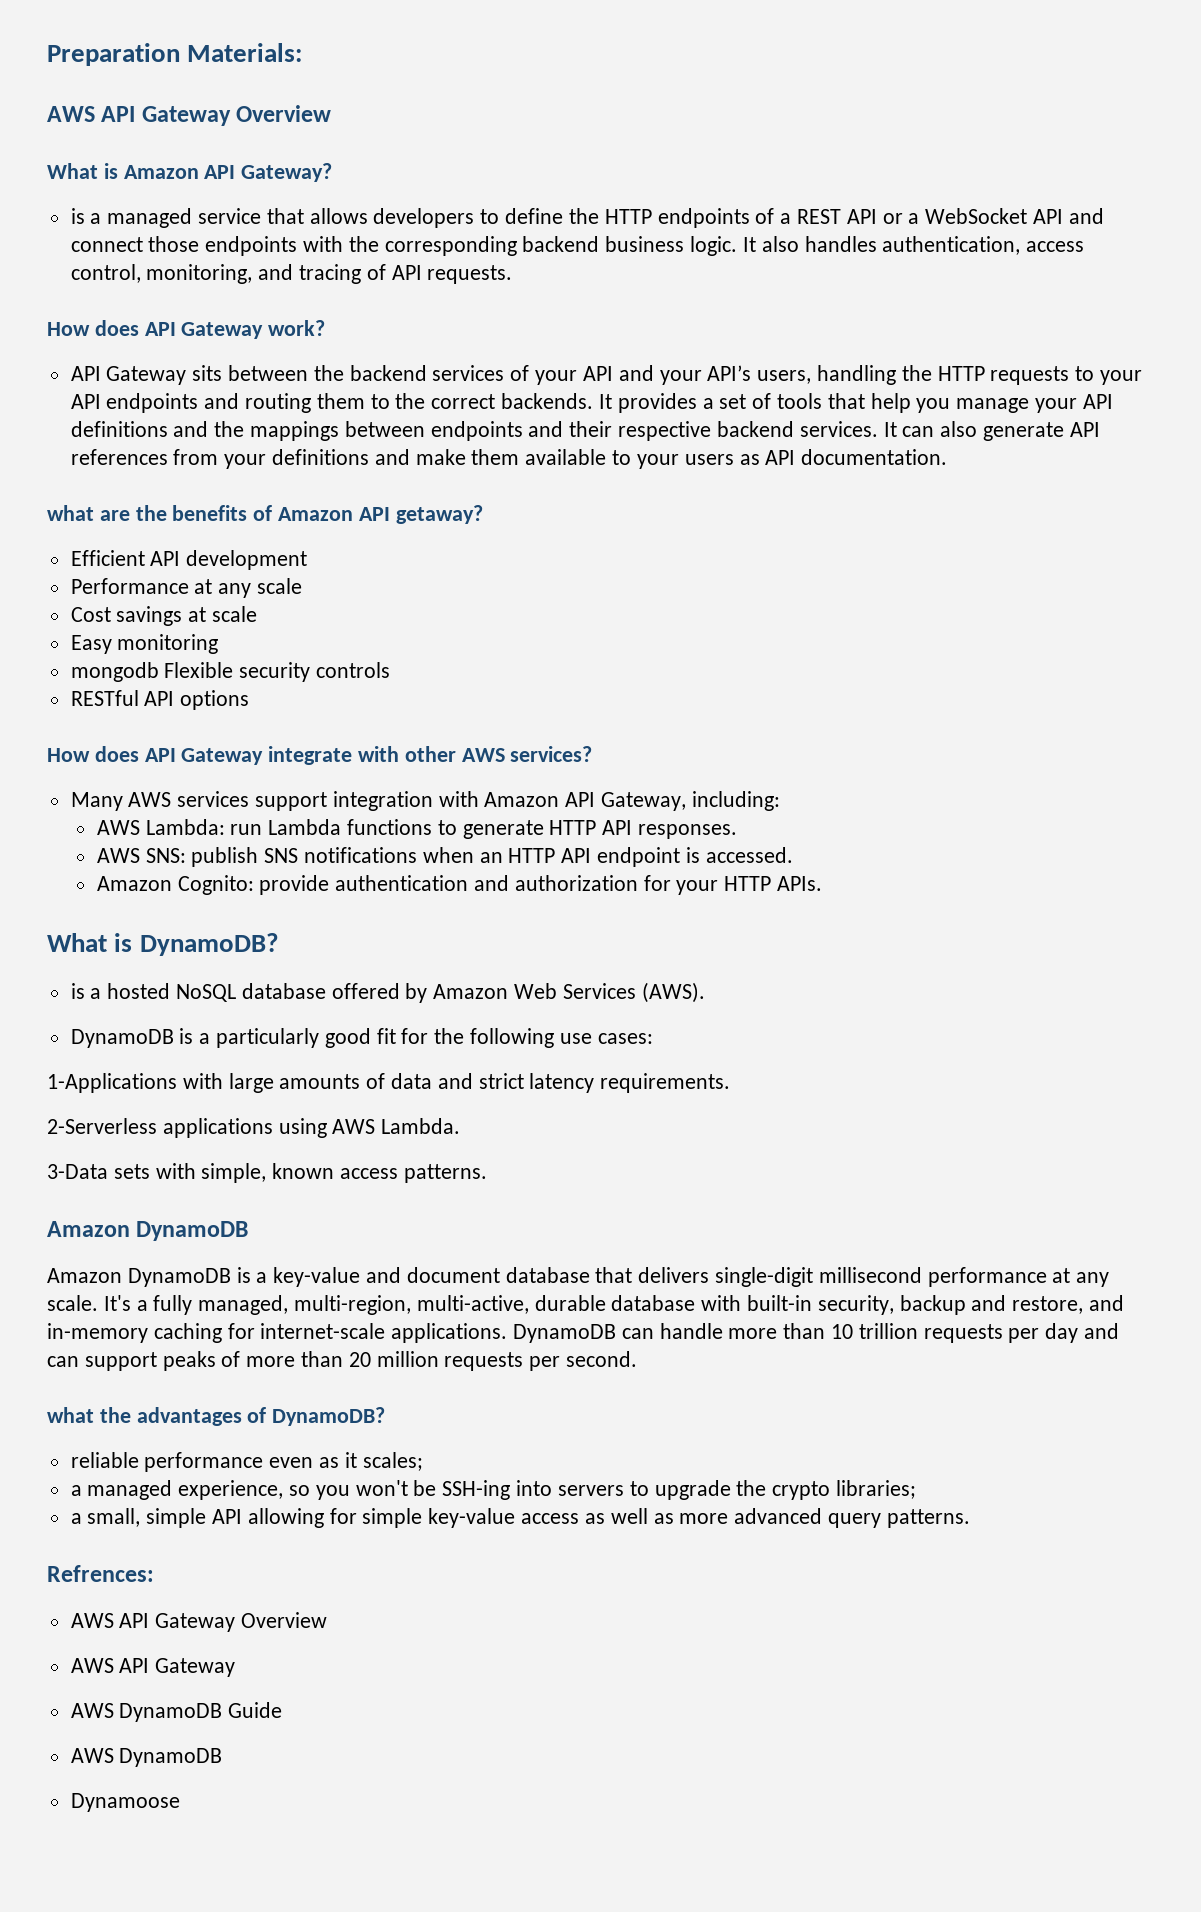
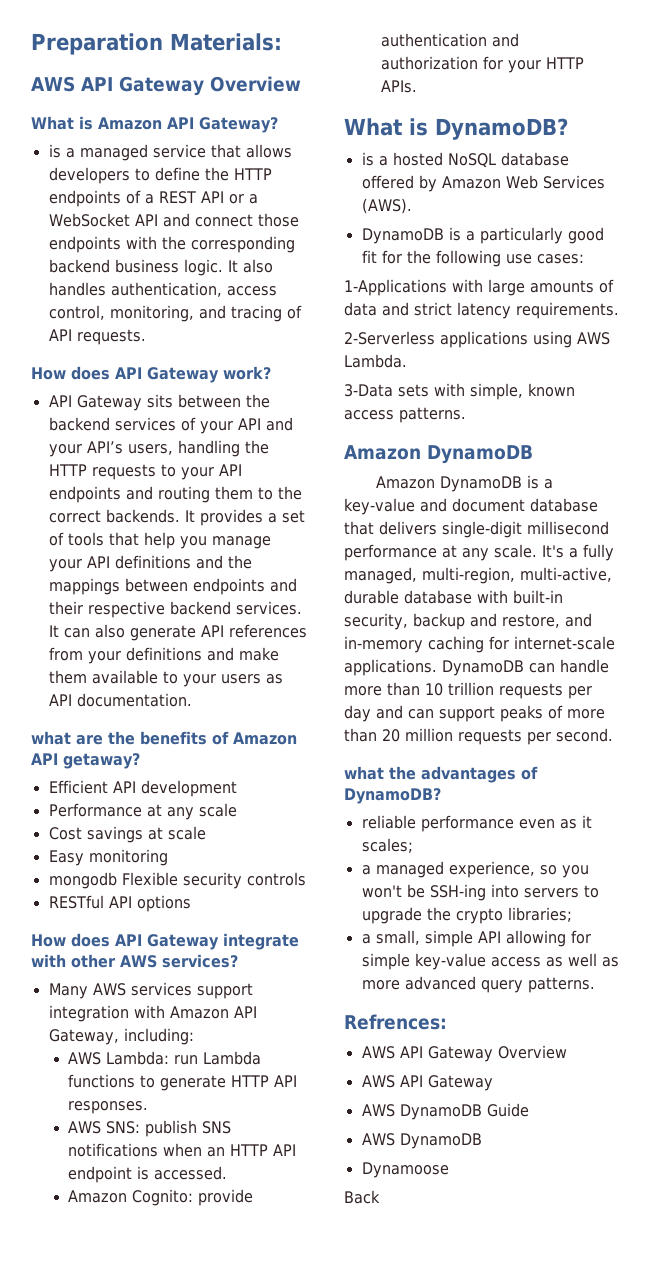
+ Back

